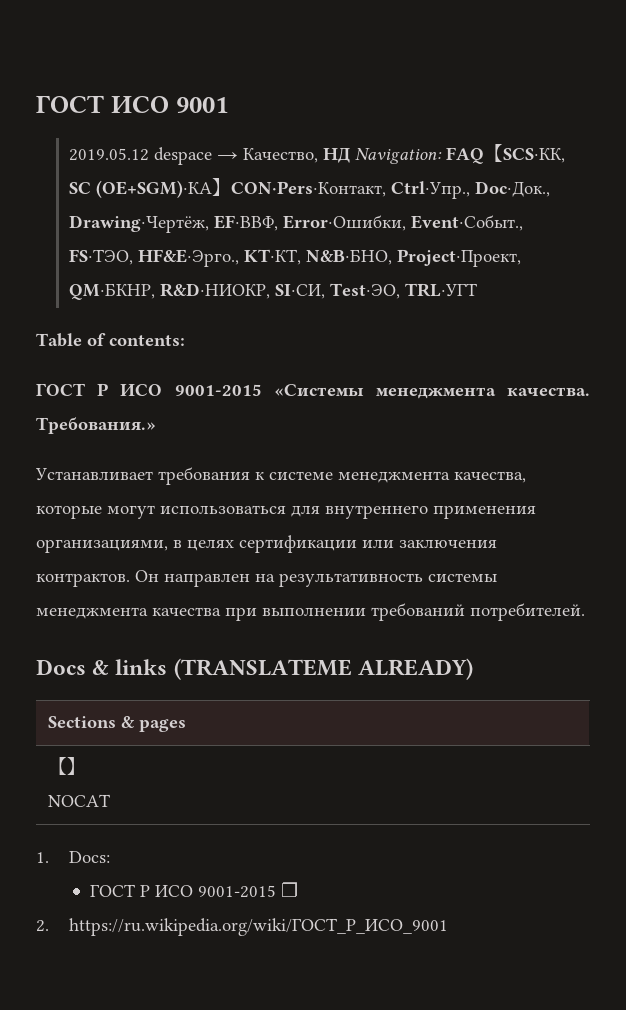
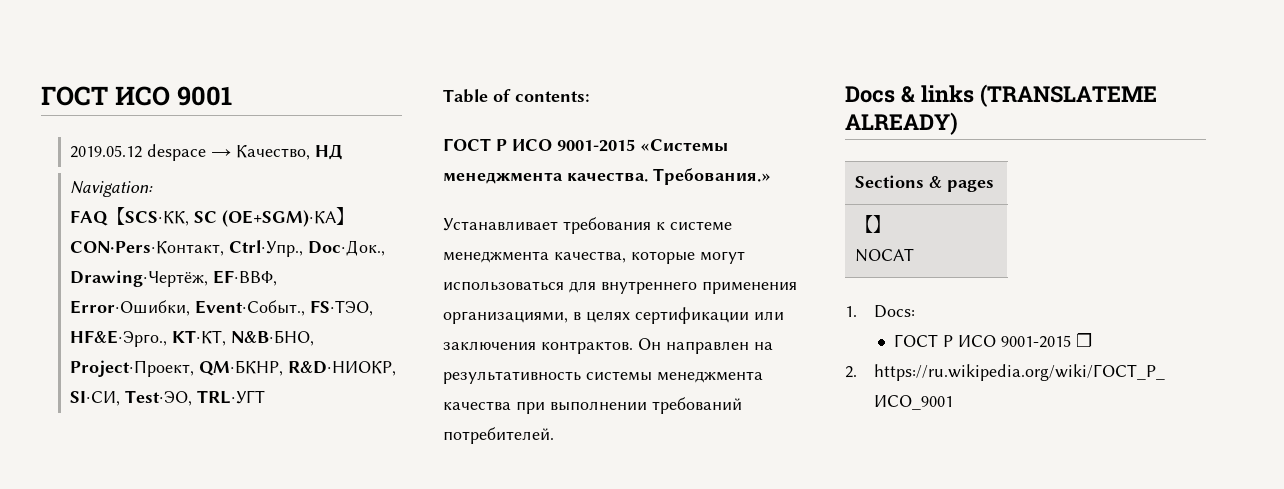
- 2019.05.12 despace → Качество, НД Navigation: FAQ【SCS·КК, SC (OE+SGM)·КА】CON·Pers·Контакт, Ctrl·Упр., Doc·Док., Drawing·Чертёж, EF·ВВФ, Error·Ошибки, Event·Событ., FS·ТЭО, HF&E·Эрго., KT·КТ, N&B·БНО, Project·Проект, QM·БКНР, R&D·НИОКР, SI·СИ, Test·ЭО, TRL·УГТ
+ 2019.05.12 despace → Качество, НД
+ Navigation:
+ FAQ【SCS·КК, SC (OE+SGM)·КА】CON·Pers·Контакт, Ctrl·Упр., Doc·Док., Drawing·Чертёж, EF·ВВФ, Error·Ошибки, Event·Событ., FS·ТЭО, HF&E·Эрго., KT·КТ, N&B·БНО, Project·Проект, QM·БКНР, R&D·НИОКР, SI·СИ, Test·ЭО, TRL·УГТ

